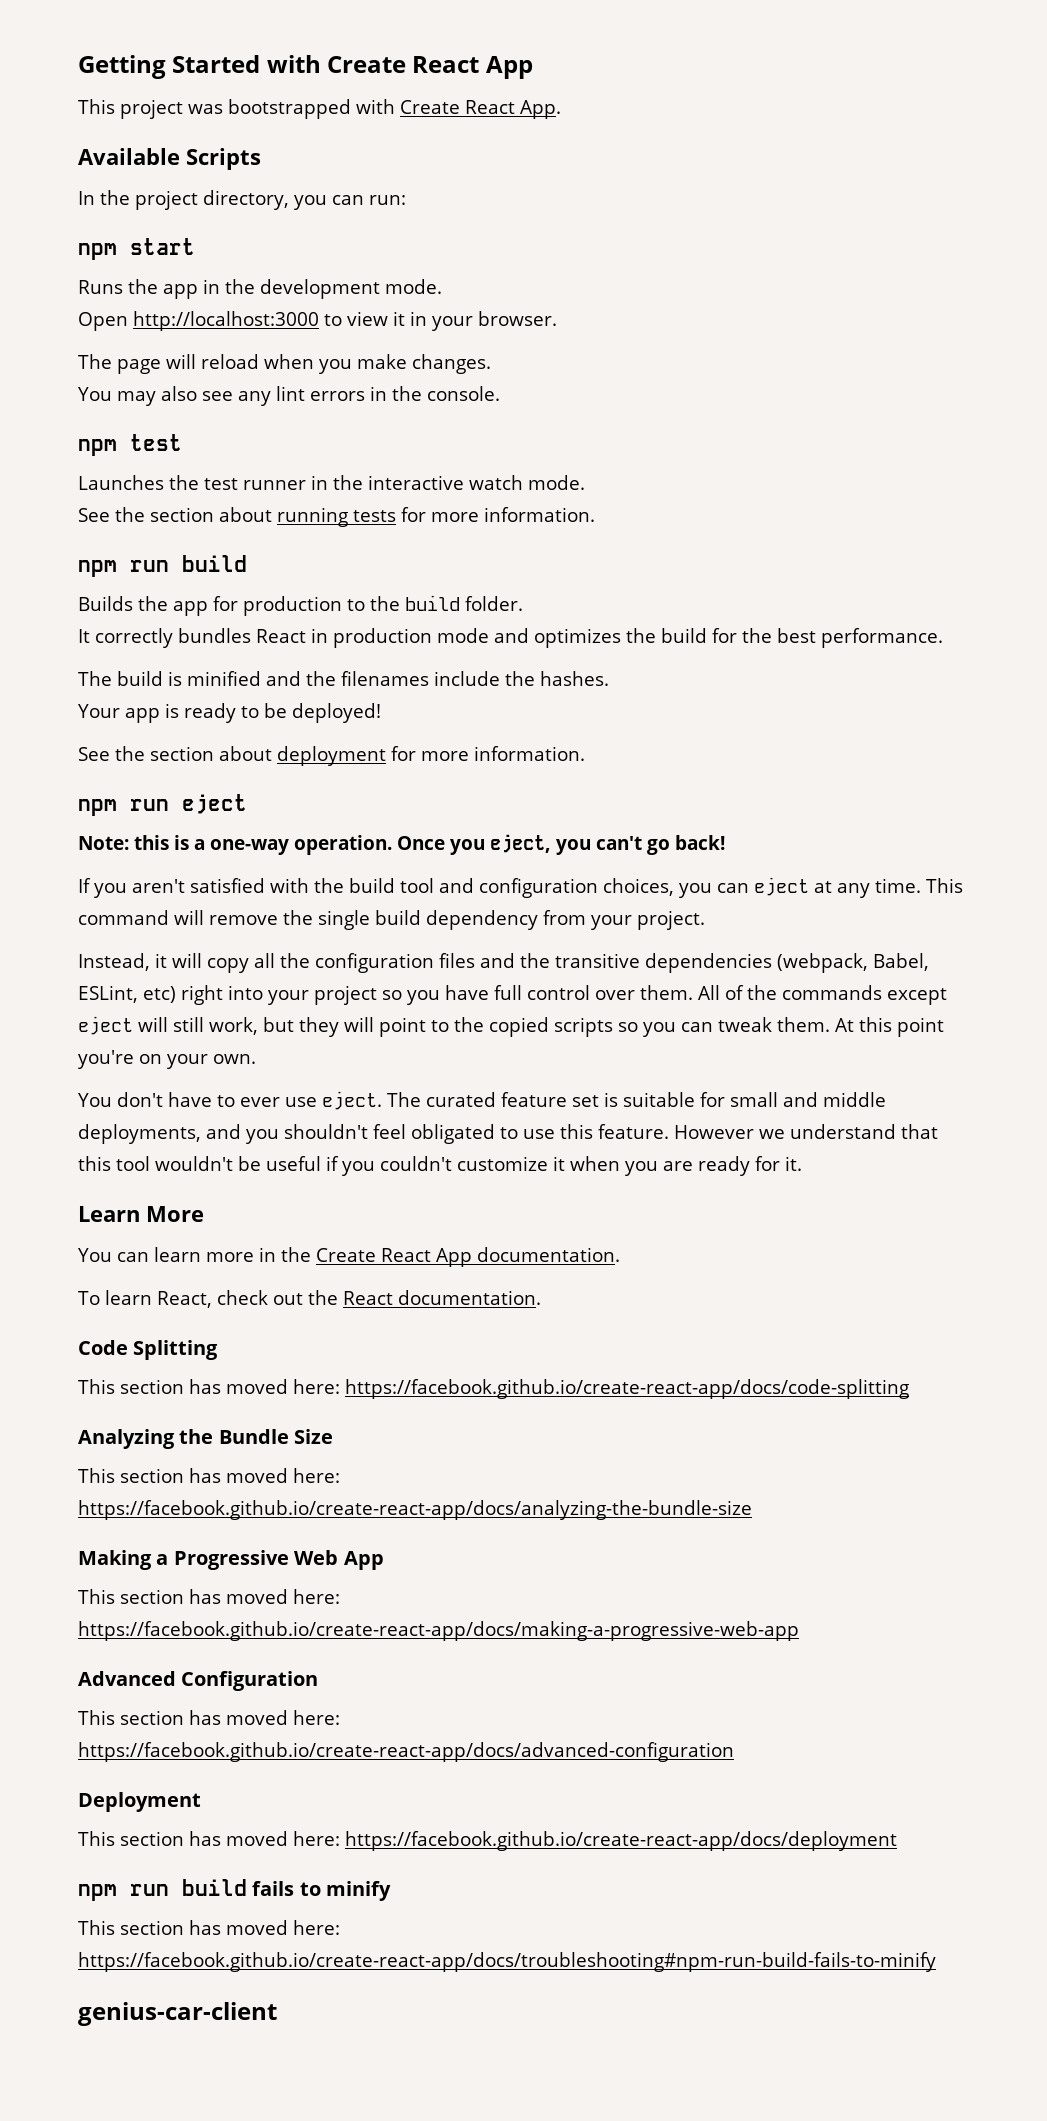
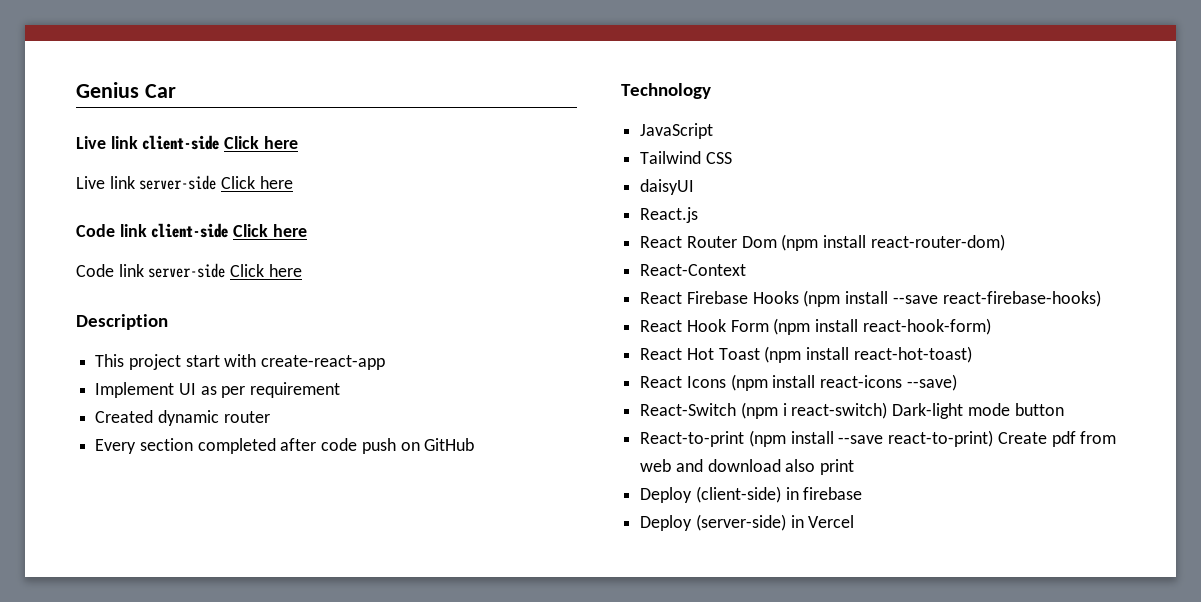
- Getting Started with Create React App
- This project was bootstrapped with Create React App.
- Available Scripts
- In the project directory, you can run:
- npm start
- Runs the app in the development mode.
- Open http://localhost:3000 to view it in your browser.
- The page will reload when you make changes.
- You may also see any lint errors in the console.
- npm test
- Launches the test runner in the interactive watch mode.
- See the section about running tests for more information.
- npm run build
- Builds the app for production to the build folder.
- It correctly bundles React in production mode and optimizes the build for the best performance.
- The build is minified and the filenames include the hashes.
- Your app is ready to be deployed!
- See the section about deployment for more information.
- npm run eject
- Note: this is a one-way operation. Once you eject, you can't go back!
- If you aren't satisfied with the build tool and configuration choices, you can eject at any time. This command will remove the single build dependency from your project.
- Instead, it will copy all the configuration files and the transitive dependencies (webpack, Babel, ESLint, etc) right into your project so you have full control over them. All of the commands except eject will still work, but they will point to the copied scripts so you can tweak them. At this point you're on your own.
- You don't have to ever use eject. The curated feature set is suitable for small and middle deployments, and you shouldn't feel obligated to use this feature. However we understand that this tool wouldn't be useful if you couldn't customize it when you are ready for it.
- Learn More
- You can learn more in the Create React App documentation.
- To learn React, check out the React documentation.
- Code Splitting
- This section has moved here: https://facebook.github.io/create-react-app/docs/code-splitting
- Analyzing the Bundle Size
- This section has moved here: https://facebook.github.io/create-react-app/docs/analyzing-the-bundle-size
- Making a Progressive Web App
- This section has moved here: https://facebook.github.io/create-react-app/docs/making-a-progressive-web-app
- Advanced Configuration
- This section has moved here: https://facebook.github.io/create-react-app/docs/advanced-configuration
- Deployment
- This section has moved here: https://facebook.github.io/create-react-app/docs/deployment
- npm run build fails to minify
- This section has moved here: https://facebook.github.io/create-react-app/docs/troubleshooting#npm-run-build-fails-to-minify
- genius-car-client
+ Genius Car
+ Live link client-side Click here
+ Live link server-side Click here
+ Code link client-side Click here
+ Code link server-side Click here
+ Description
+ This project start with create-react-app
+ Implement UI as per requirement
+ Created dynamic router
+ Every section completed after code push on GitHub
+ Technology
+ JavaScript
+ Tailwind CSS
+ daisyUI
+ React.js
+ React Router Dom (npm install react-router-dom)
+ React-Context
+ React Firebase Hooks (npm install --save react-firebase-hooks)
+ React Hook Form (npm install react-hook-form)
+ React Hot Toast (npm install react-hot-toast)
+ React Icons (npm install react-icons --save)
+ React-Switch (npm i react-switch) Dark-light mode button
+ React-to-print (npm install --save react-to-print) Create pdf from web and download also print
+ Deploy (client-side) in firebase
+ Deploy (server-side) in Vercel

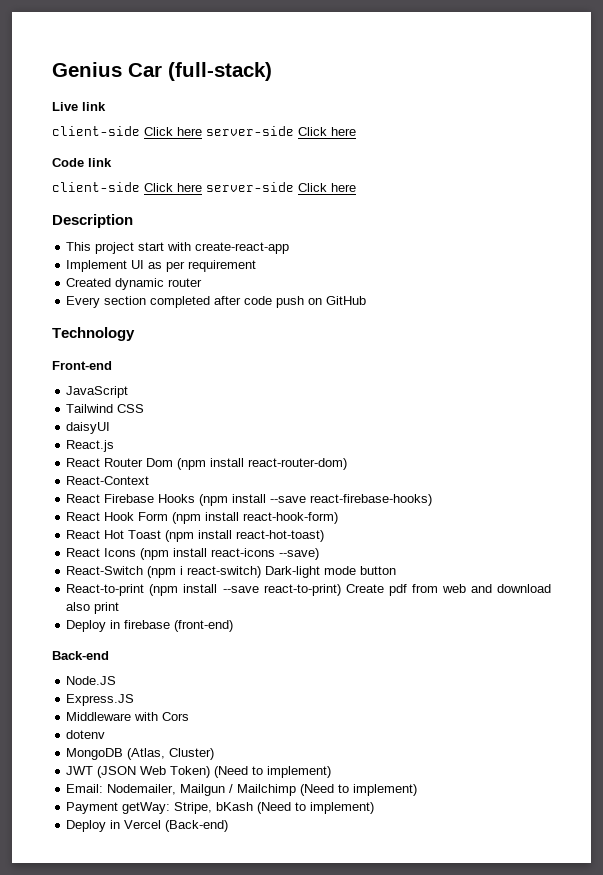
- Genius Car
- Live link client-side Click here
- Live link server-side Click here
+ Genius Car (full-stack)
+ Live link
+ client-side Click here server-side Click here
- Code link client-side Click here
- Code link server-side Click here
+ Code link
+ client-side Click here server-side Click here
+ Front-end
- Deploy (client-side) in firebase
- Deploy (server-side) in Vercel
+ Deploy in firebase (front-end)
+ Back-end
+ Node.JS
+ Express.JS
+ Middleware with Cors
+ dotenv
+ MongoDB (Atlas, Cluster)
+ JWT (JSON Web Token) (Need to implement)
+ Email: Nodemailer, Mailgun / Mailchimp (Need to implement)
+ Payment getWay: Stripe, bKash (Need to implement)
+ Deploy in Vercel (Back-end)

